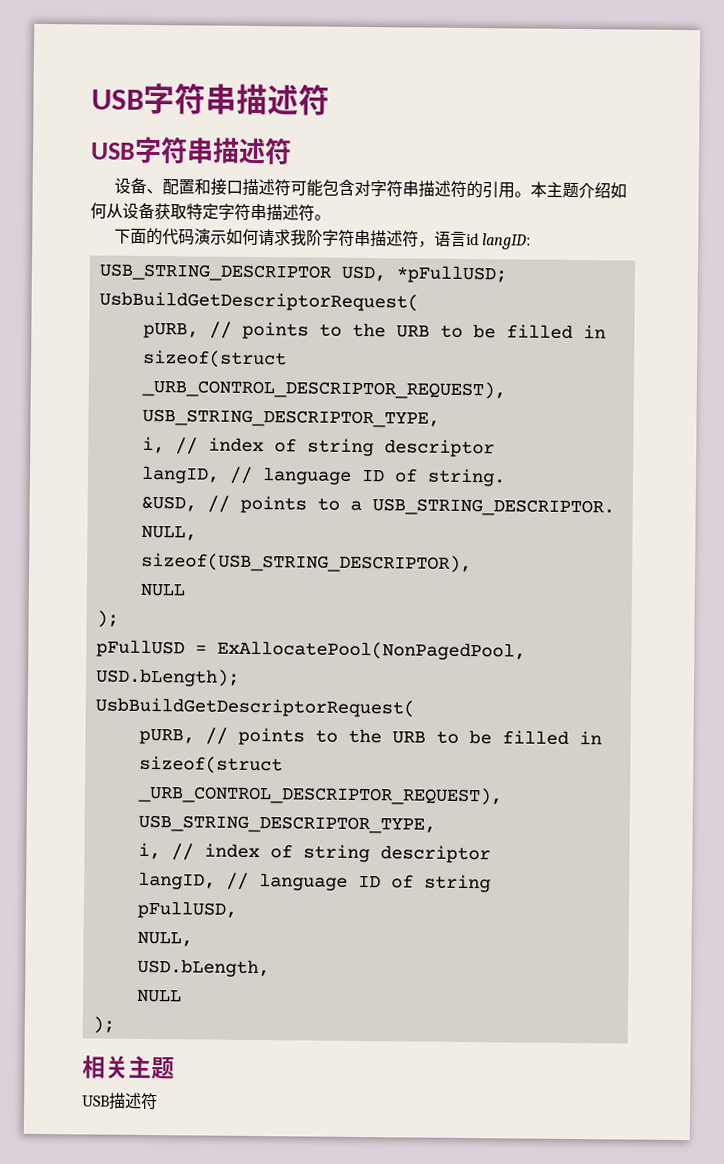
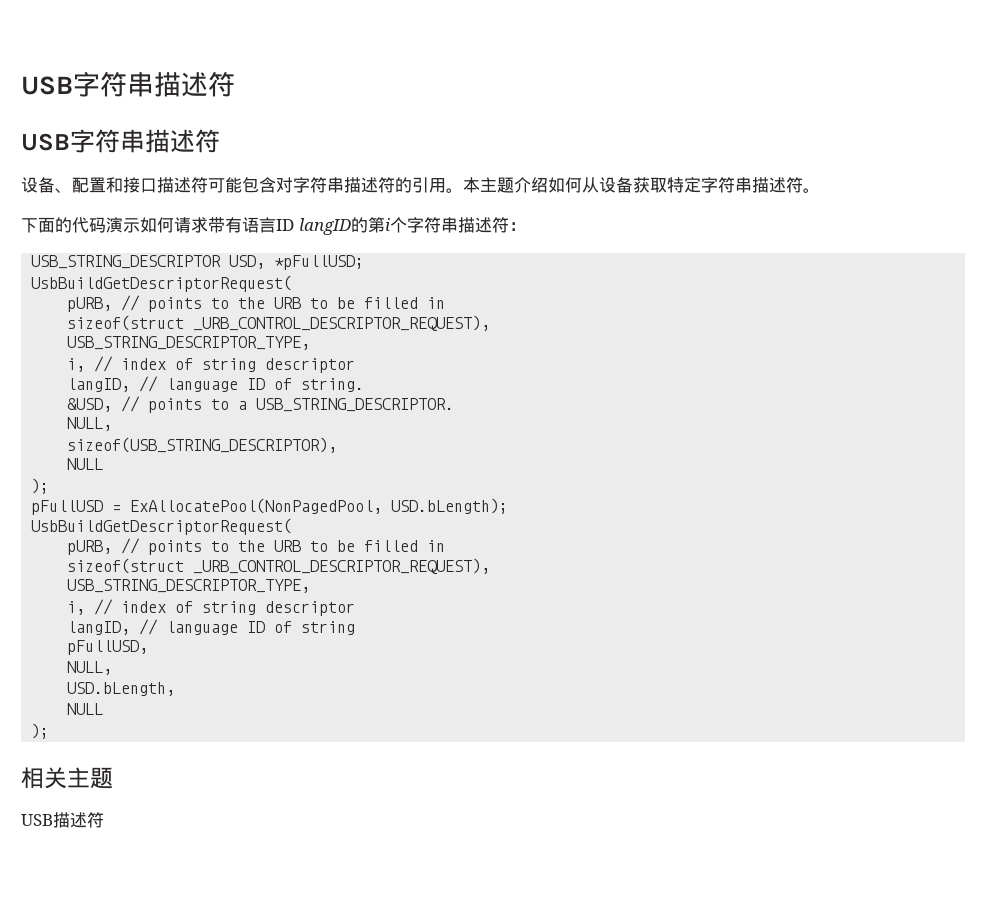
- 下面的代码演示如何请求我阶字符串描述符，语言id langID:
+ 下面的代码演示如何请求带有语言ID langID的第i个字符串描述符：

